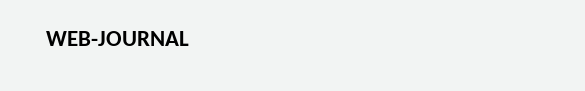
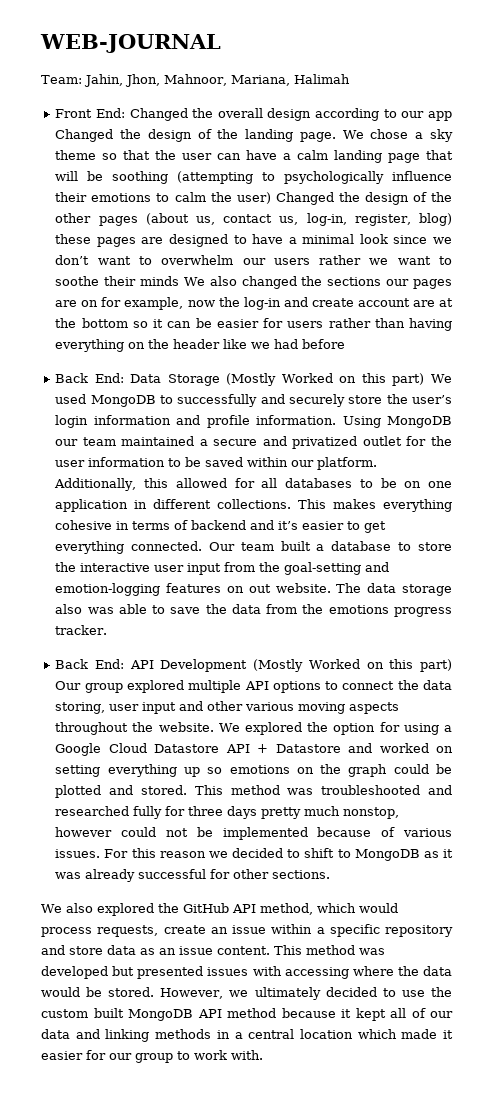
+ Team: Jahin, Jhon, Mahnoor, Mariana, Halimah
+ Front End: Changed the overall design according to our app Changed the design of the landing page. We chose a sky theme so that the user can have a calm landing page that will be soothing (attempting to psychologically influence their emotions to calm the user) Changed the design of the other pages (about us, contact us, log-in, register, blog) these pages are designed to have a minimal look since we don’t want to overwhelm our users rather we want to soothe their minds We also changed the sections our pages are on for example, now the log-in and create account are at the bottom so it can be easier for users rather than having everything on the header like we had before
+ Back End: Data Storage (Mostly Worked on this part) We used MongoDB to successfully and securely store the user’s login information and profile information. Using MongoDB our team maintained a secure and privatized outlet for the user information to be saved within our platform. Additionally, this allowed for all databases to be on one application in different collections. This makes everything cohesive in terms of backend and it’s easier to get everything connected. Our team built a database to store the interactive user input from the goal-setting and emotion-logging features on out website. The data storage also was able to save the data from the emotions progress tracker.
+ Back End: API Development (Mostly Worked on this part) Our group explored multiple API options to connect the data storing, user input and other various moving aspects throughout the website. We explored the option for using a Google Cloud Datastore API + Datastore and worked on setting everything up so emotions on the graph could be plotted and stored. This method was troubleshooted and researched fully for three days pretty much nonstop, however could not be implemented because of various issues. For this reason we decided to shift to MongoDB as it was already successful for other sections.
+ We also explored the GitHub API method, which would process requests, create an issue within a specific repository and store data as an issue content. This method was developed but presented issues with accessing where the data would be stored. However, we ultimately decided to use the custom built MongoDB API method because it kept all of our data and linking methods in a central location which made it easier for our group to work with.

